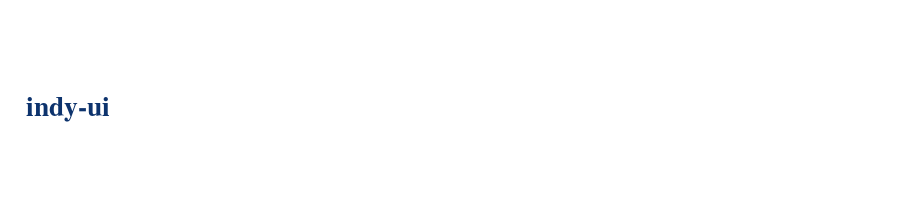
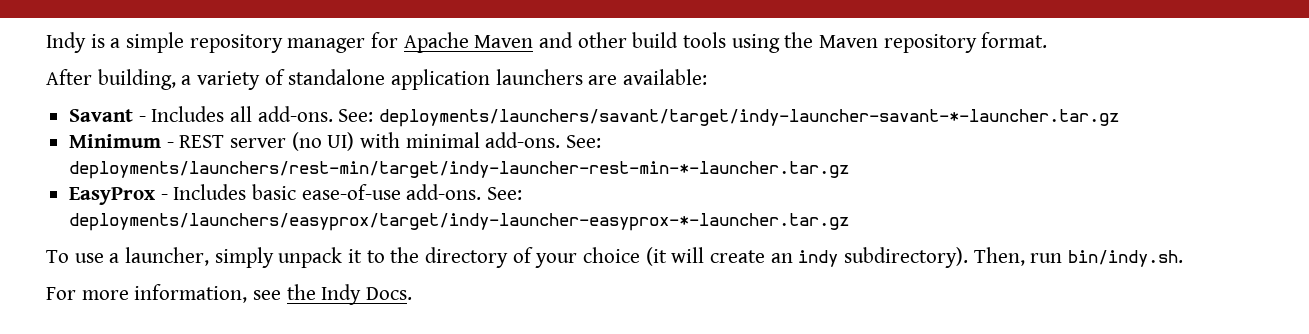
- indy-ui
+ Indy is a simple repository manager for Apache Maven and other build tools using the Maven repository format.
+ After building, a variety of standalone application launchers are available:
+ Savant - Includes all add-ons. See: deployments/launchers/savant/target/indy-launcher-savant-*-launcher.tar.gz
+ Minimum - REST server (no UI) with minimal add-ons. See: deployments/launchers/rest-min/target/indy-launcher-rest-min-*-launcher.tar.gz
+ EasyProx - Includes basic ease-of-use add-ons. See: deployments/launchers/easyprox/target/indy-launcher-easyprox-*-launcher.tar.gz
+ To use a launcher, simply unpack it to the directory of your choice (it will create an indy subdirectory). Then, run bin/indy.sh.
+ For more information, see the Indy Docs.

